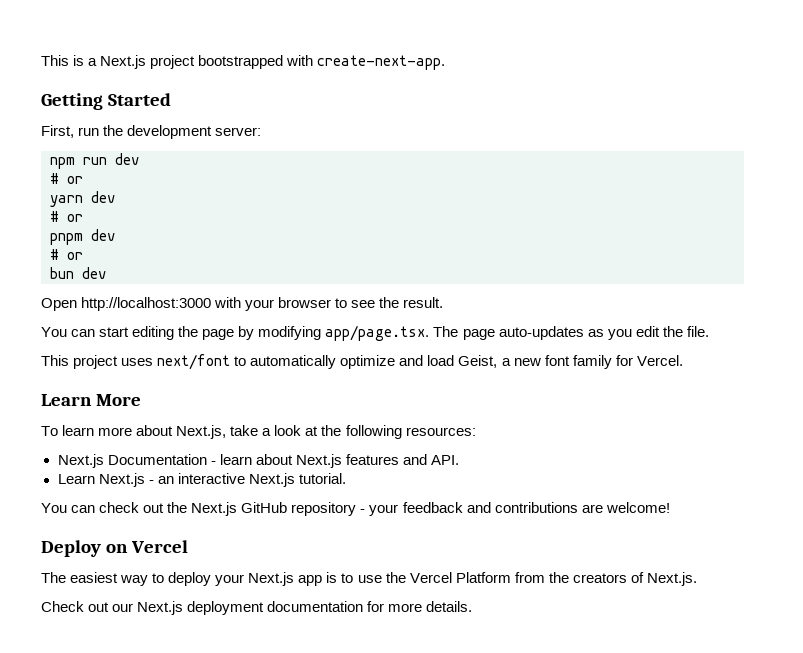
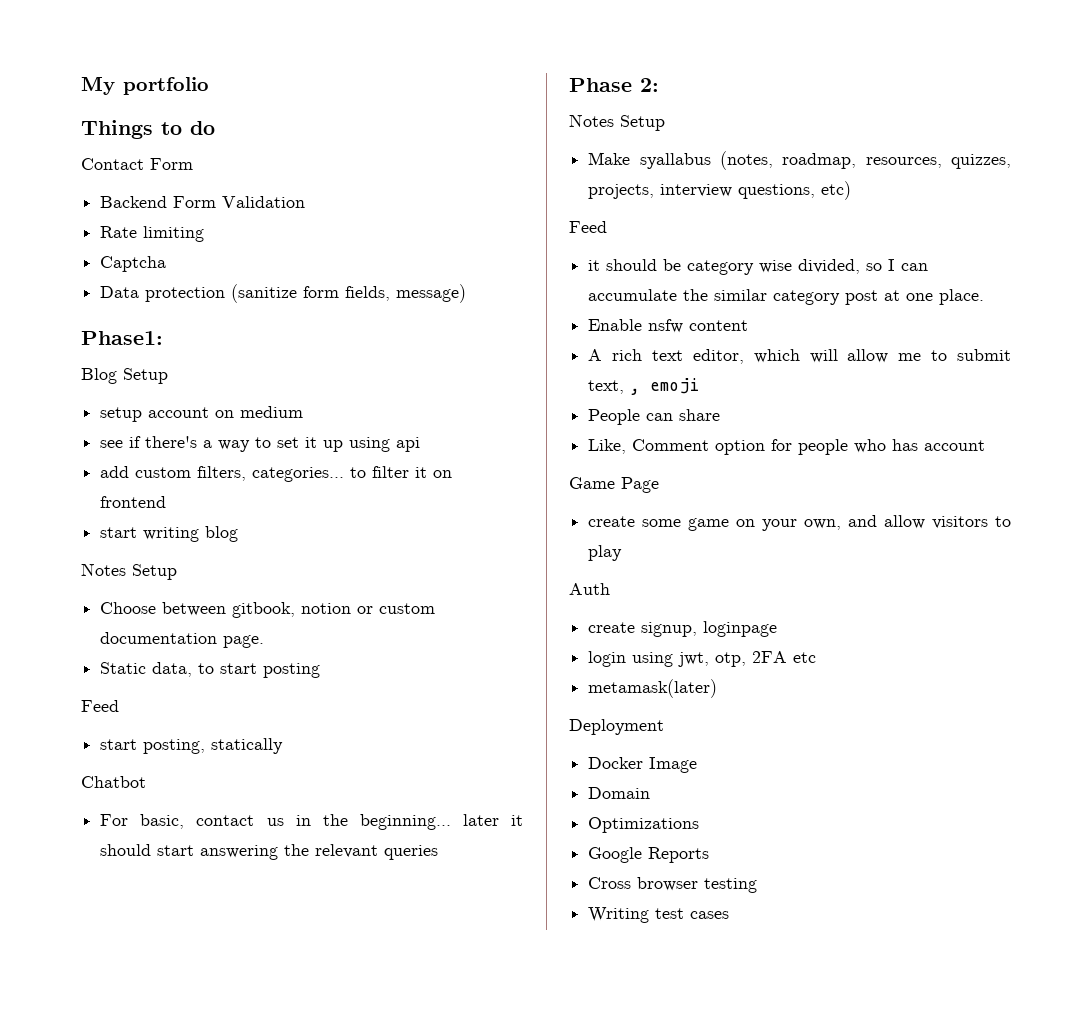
- This is a Next.js project bootstrapped with create-next-app.
- Getting Started
- First, run the development server:
- npm run dev
- # or
- yarn dev
- # or
- pnpm dev
- # or
- bun dev
- Open http://localhost:3000 with your browser to see the result.
- You can start editing the page by modifying app/page.tsx. The page auto-updates as you edit the file.
- This project uses next/font to automatically optimize and load Geist, a new font family for Vercel.
- Learn More
- To learn more about Next.js, take a look at the following resources:
- Next.js Documentation - learn about Next.js features and API.
- Learn Next.js - an interactive Next.js tutorial.
- You can check out the Next.js GitHub repository - your feedback and contributions are welcome!
- Deploy on Vercel
- The easiest way to deploy your Next.js app is to use the Vercel Platform from the creators of Next.js.
- Check out our Next.js deployment documentation for more details.
+ My portfolio
+ Things to do
+ Contact Form
+ Backend Form Validation
+ Rate limiting
+ Captcha
+ Data protection (sanitize form fields, message)
+ Phase1:
+ Blog Setup
+ setup account on medium
+ see if there's a way to set it up using api
+ add custom filters, categories... to filter it on frontend
+ start writing blog
+ Notes Setup
+ Choose between gitbook, notion or custom documentation page.
+ Static data, to start posting
+ Feed
+ start posting, statically
+ Chatbot
+ For basic, contact us in the beginning... later it should start answering the relevant queries
+ Phase 2:
+ Notes Setup
+ Make syallabus (notes, roadmap, resources, quizzes, projects, interview questions, etc)
+ Feed
+ it should be category wise divided, so I can accumulate the similar category post at one place.
+ Enable nsfw content
+ A rich text editor, which will allow me to submit text, , emoji
+ People can share
+ Like, Comment option for people who has account
+ Game Page
+ create some game on your own, and allow visitors to play
+ Auth
+ create signup, loginpage
+ login using jwt, otp, 2FA etc
+ metamask(later)
+ Deployment
+ Docker Image
+ Domain
+ Optimizations
+ Google Reports
+ Cross browser testing
+ Writing test cases

